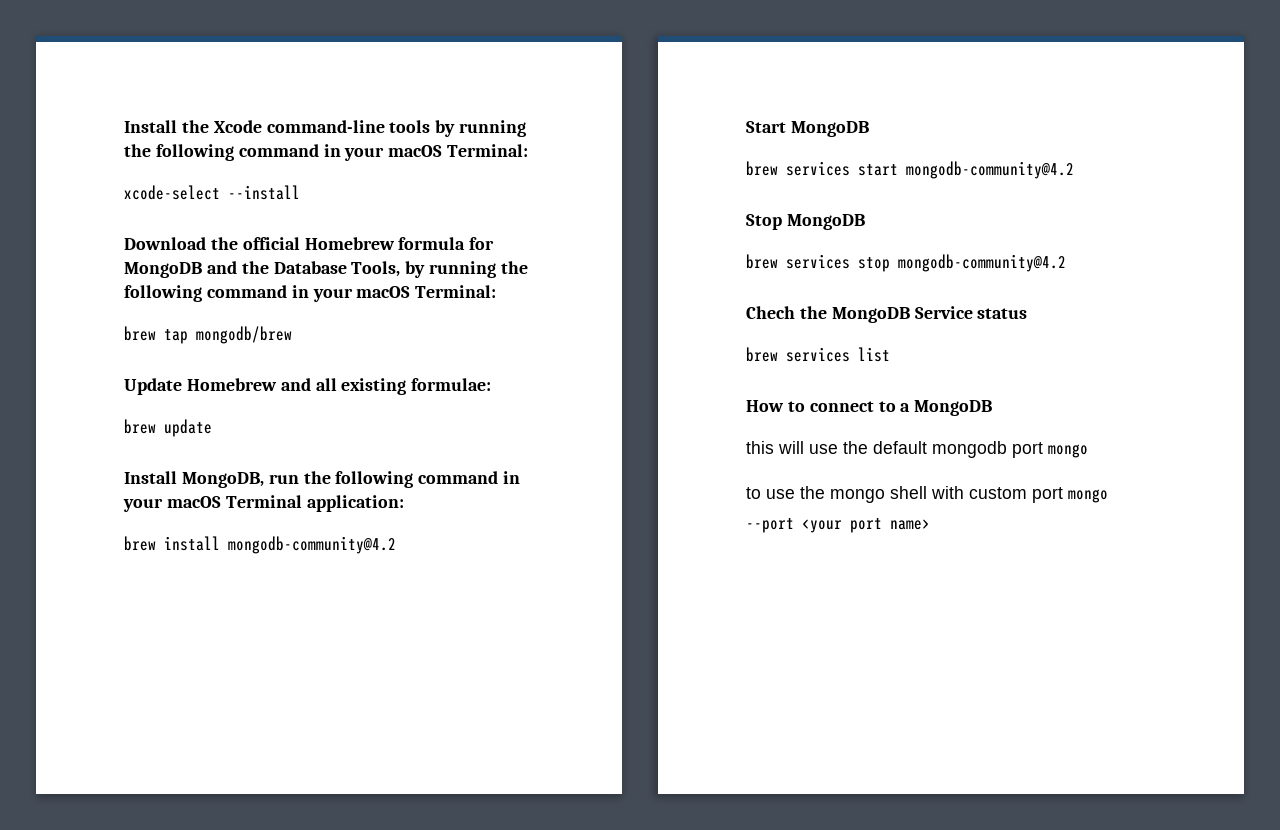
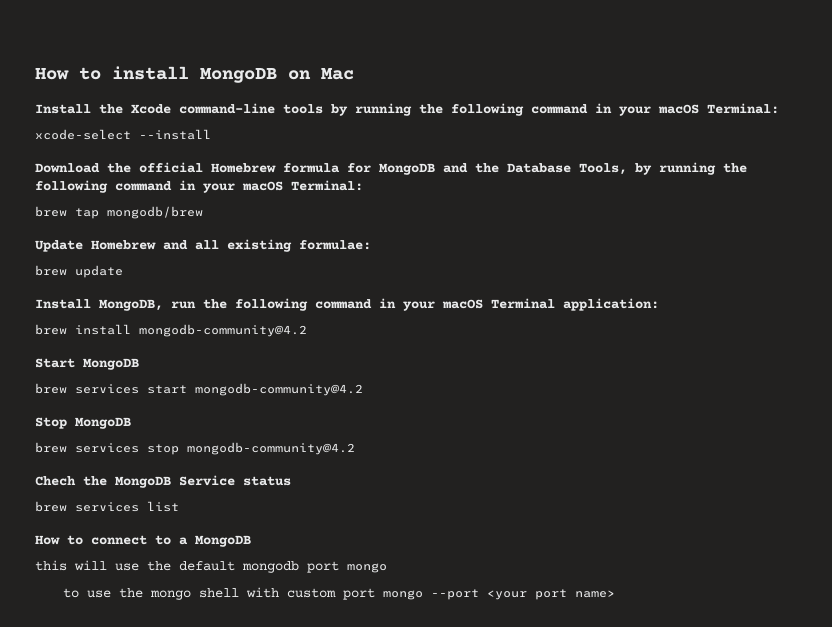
+ How to install MongoDB on Mac

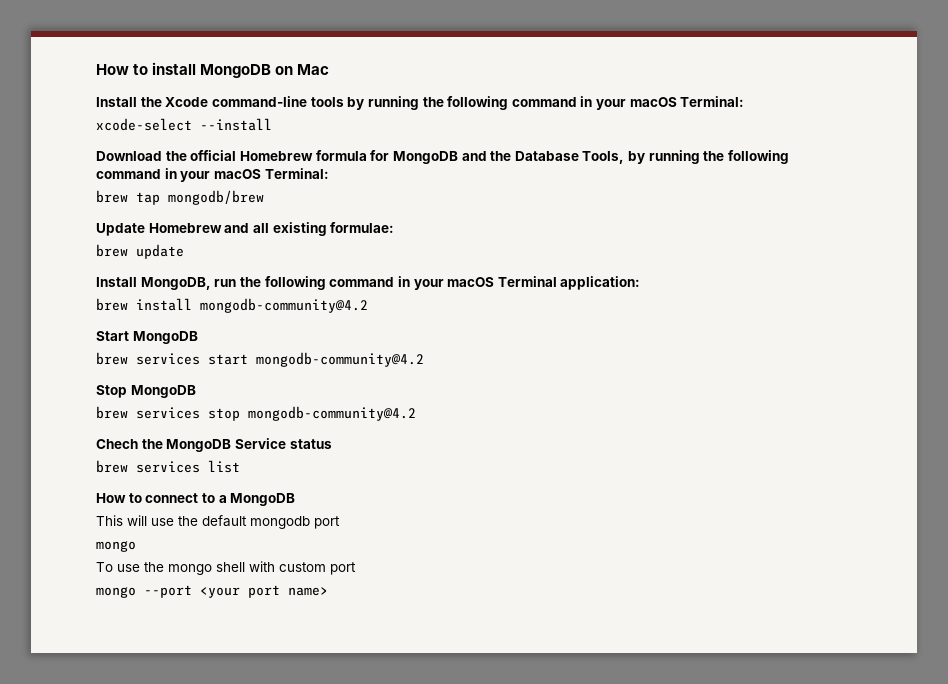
- this will use the default mongodb port mongo
+ This will use the default mongodb port
+ mongo
- to use the mongo shell with custom port mongo --port <your port name>
+ To use the mongo shell with custom port
+ mongo --port <your port name>

